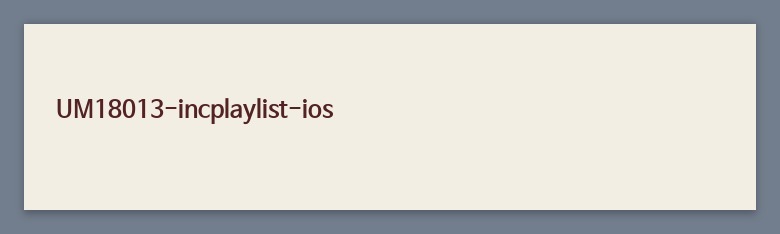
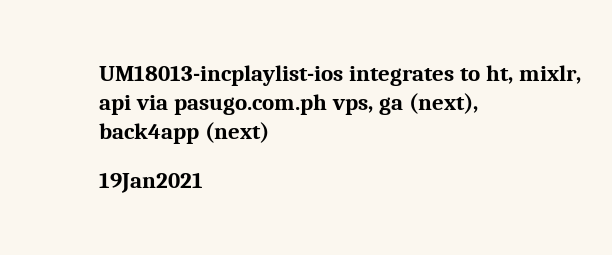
- UM18013-incplaylist-ios
+ UM18013-incplaylist-ios integrates to ht, mixlr, api via pasugo.com.ph vps, ga (next), back4app (next)
+ 19Jan2021

